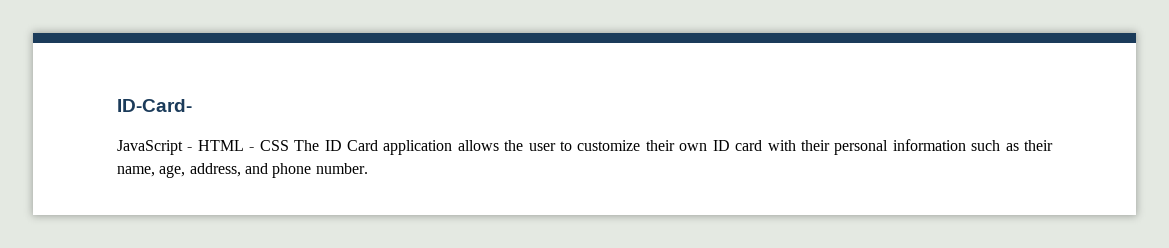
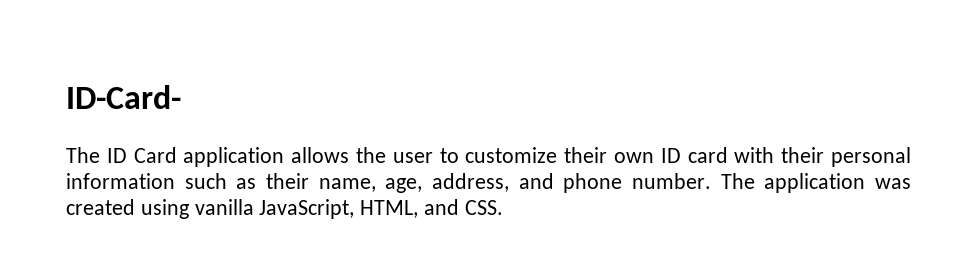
- JavaScript - HTML - CSS The ID Card application allows the user to customize their own ID card with their personal information such as their name, age, address, and phone number.
+ The ID Card application allows the user to customize their own ID card with their personal information such as their name, age, address, and phone number.
+ The application was created using vanilla JavaScript, HTML, and CSS.

